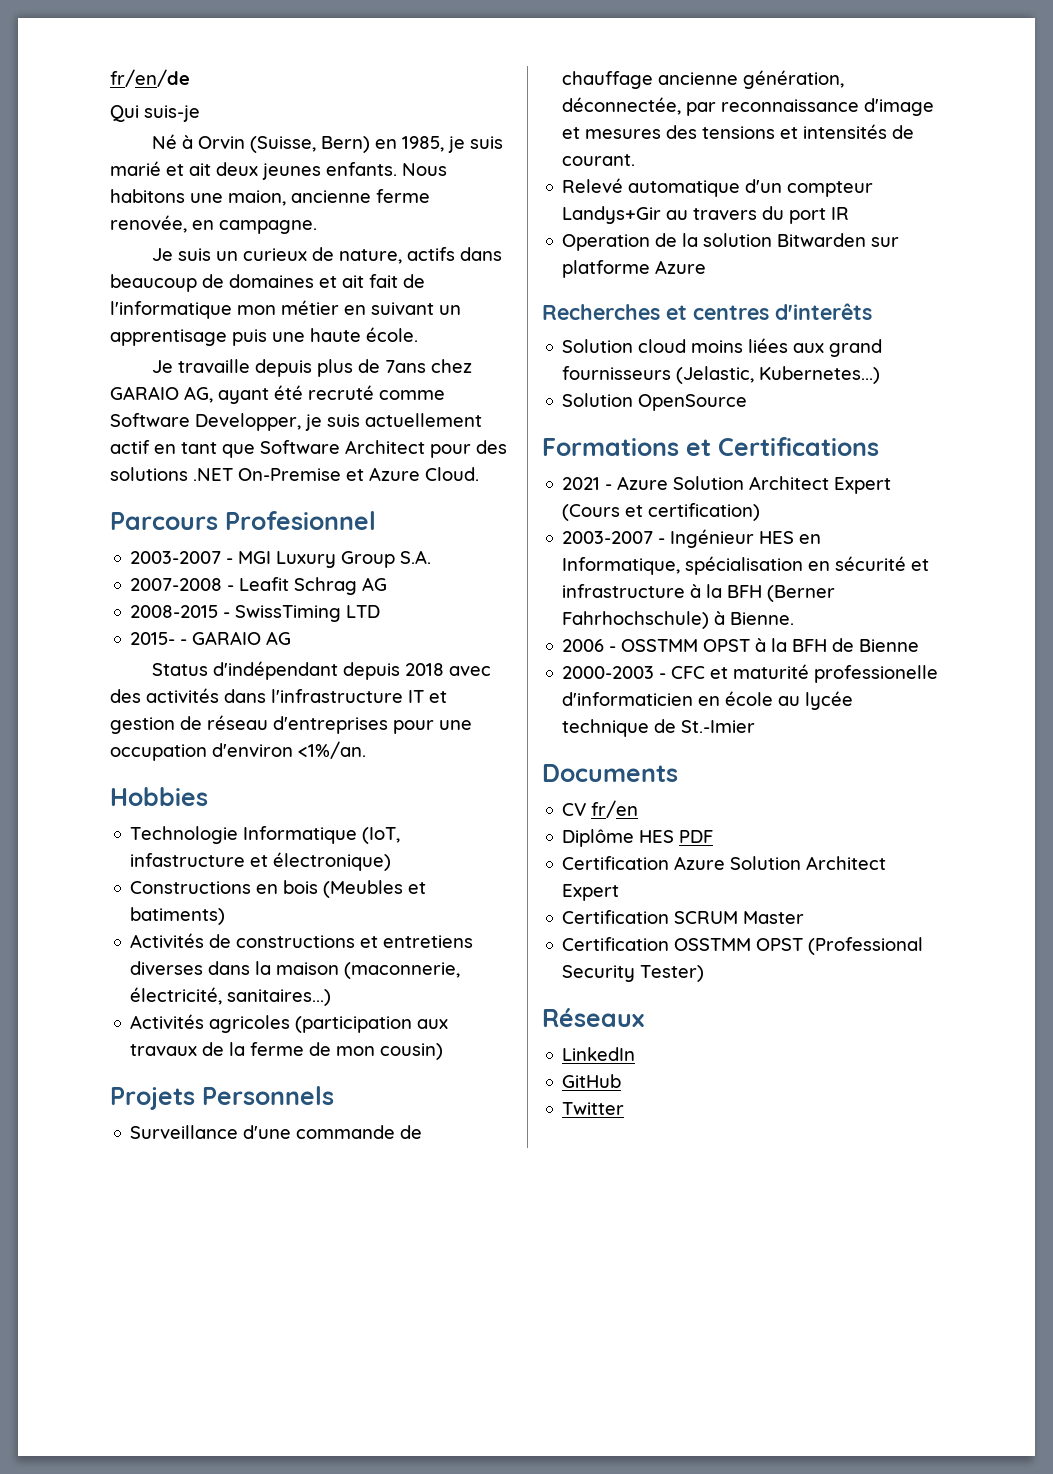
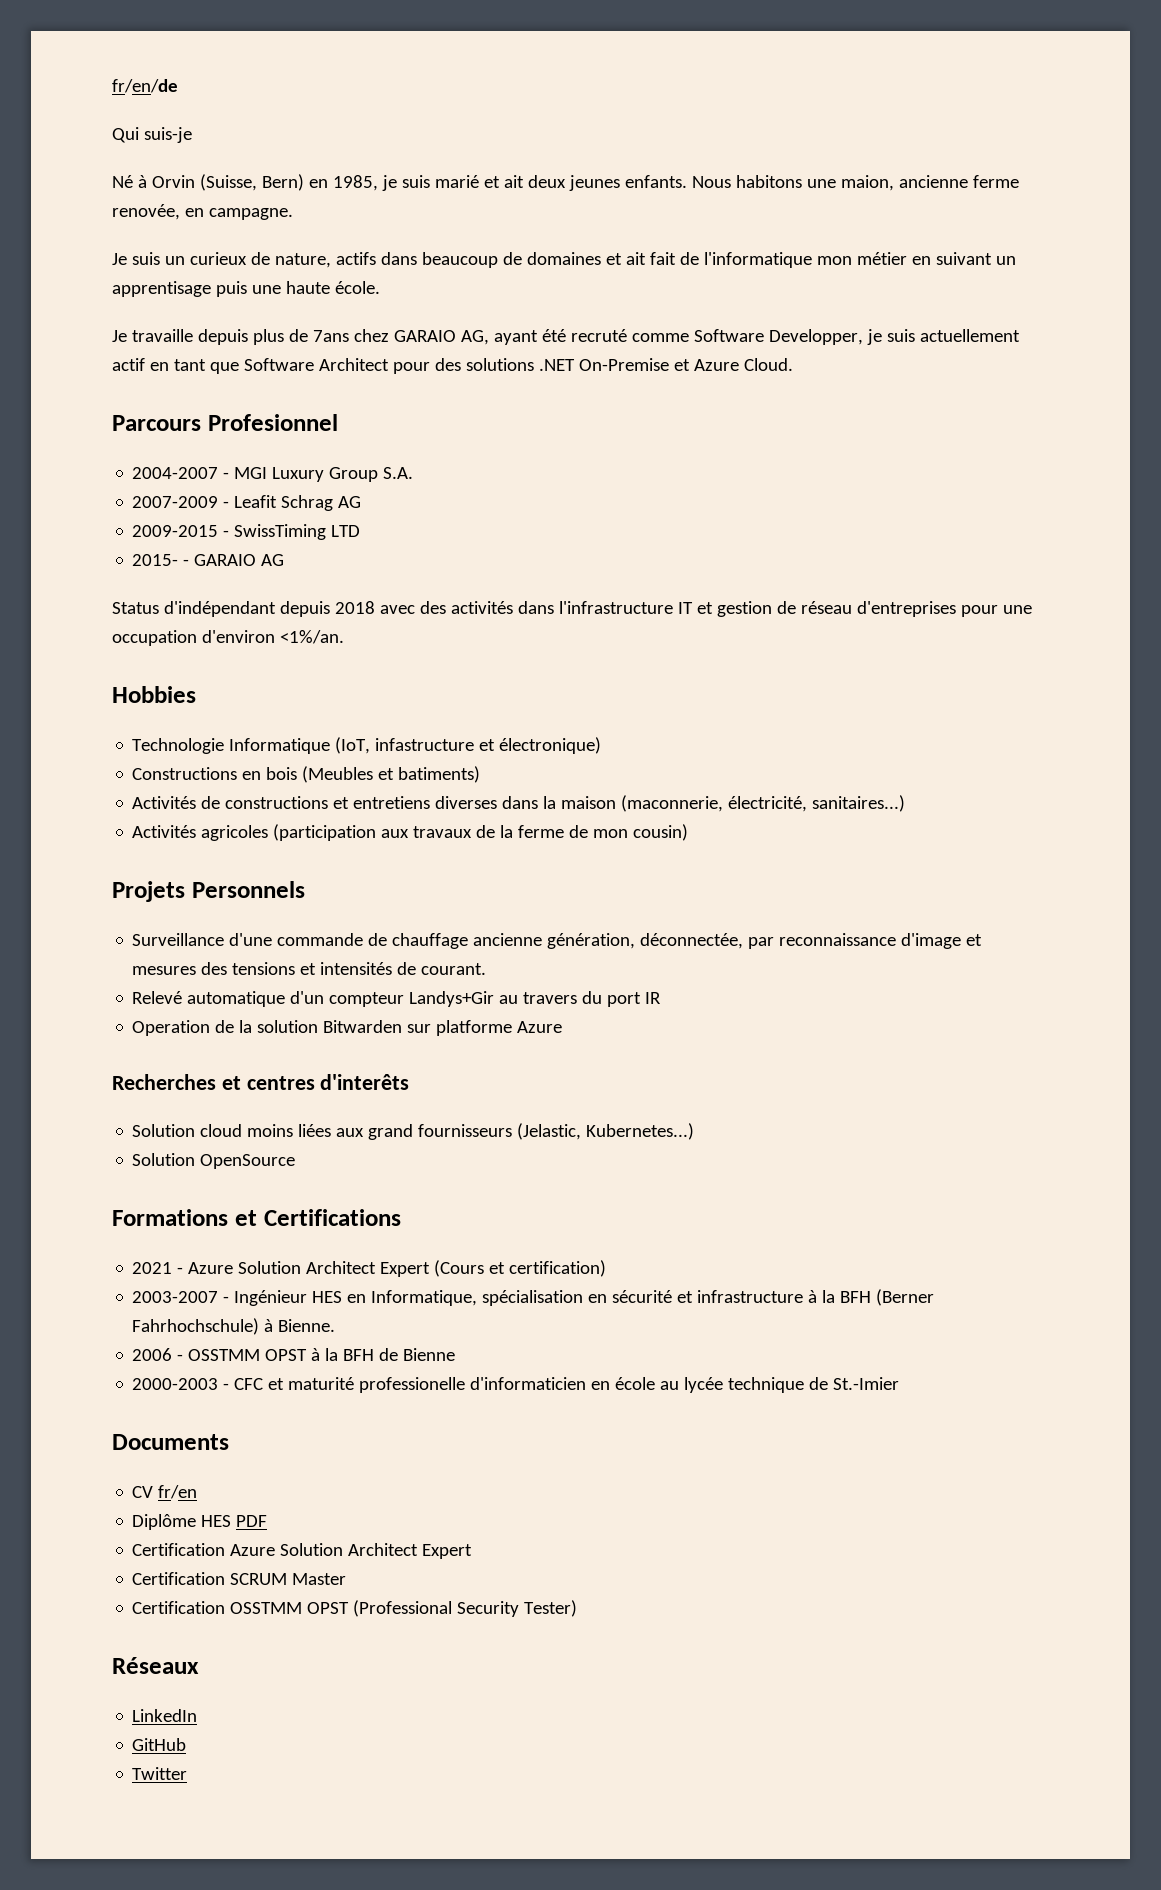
- 2003-2007 - MGI Luxury Group S.A.
+ 2004-2007 - MGI Luxury Group S.A.
- 2007-2008 - Leafit Schrag AG
+ 2007-2009 - Leafit Schrag AG
- 2008-2015 - SwissTiming LTD
+ 2009-2015 - SwissTiming LTD

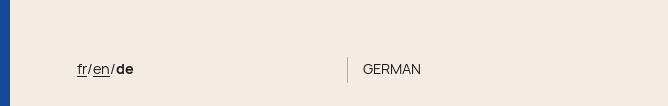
- Qui suis-je
- Né à Orvin (Suisse, Bern) en 1985, je suis marié et ait deux jeunes enfants. Nous habitons une maion, ancienne ferme renovée, en campagne.
- Je suis un curieux de nature, actifs dans beaucoup de domaines et ait fait de l'informatique mon métier en suivant un apprentisage puis une haute école.
- Je travaille depuis plus de 7ans chez GARAIO AG, ayant été recruté comme Software Developper, je suis actuellement actif en tant que Software Architect pour des solutions .NET On-Premise et Azure Cloud.
- Parcours Profesionnel
- 2004-2007 - MGI Luxury Group S.A.
- 2007-2009 - Leafit Schrag AG
- 2009-2015 - SwissTiming LTD
- 2015- - GARAIO AG
- Status d'indépendant depuis 2018 avec des activités dans l'infrastructure IT et gestion de réseau d'entreprises pour une occupation d'environ <1%/an.
- Hobbies
- Technologie Informatique (IoT, infastructure et électronique)
- Constructions en bois (Meubles et batiments)
- Activités de constructions et entretiens diverses dans la maison (maconnerie, électricité, sanitaires...)
- Activités agricoles (participation aux travaux de la ferme de mon cousin)
- Projets Personnels
- Surveillance d'une commande de chauffage ancienne génération, déconnectée, par reconnaissance d'image et mesures des tensions et intensités de courant.
- Relevé automatique d'un compteur Landys+Gir au travers du port IR
- Operation de la solution Bitwarden sur platforme Azure
- Recherches et centres d'interêts
- Solution cloud moins liées aux grand fournisseurs (Jelastic, Kubernetes...)
- Solution OpenSource
- Formations et Certifications
- 2021 - Azure Solution Architect Expert (Cours et certification)
- 2003-2007 - Ingénieur HES en Informatique, spécialisation en sécurité et infrastructure à la BFH (Berner Fahrhochschule) à Bienne.
- 2006 - OSSTMM OPST à la BFH de Bienne
- 2000-2003 - CFC et maturité professionelle d'informaticien en école au lycée technique de St.-Imier
- Documents
- CV fr/en
- Diplôme HES PDF
- Certification Azure Solution Architect Expert
- Certification SCRUM Master
- Certification OSSTMM OPST (Professional Security Tester)
- Réseaux
- LinkedIn
- GitHub
- Twitter
+ GERMAN

